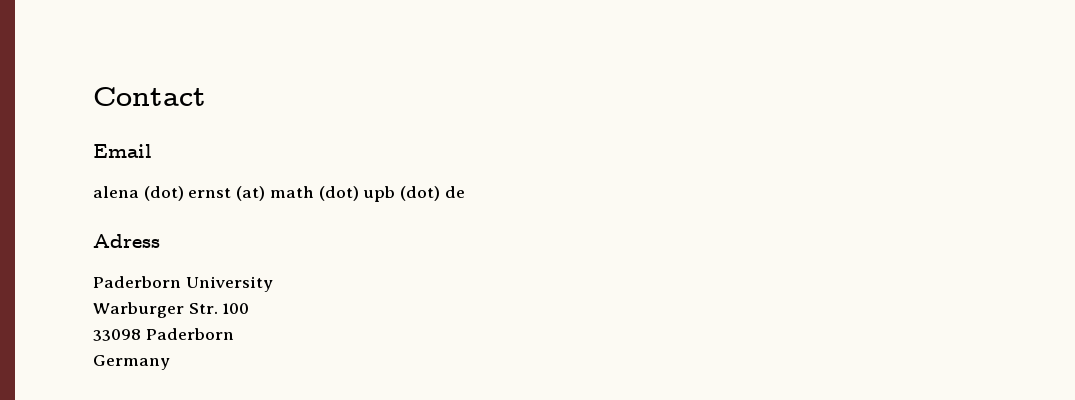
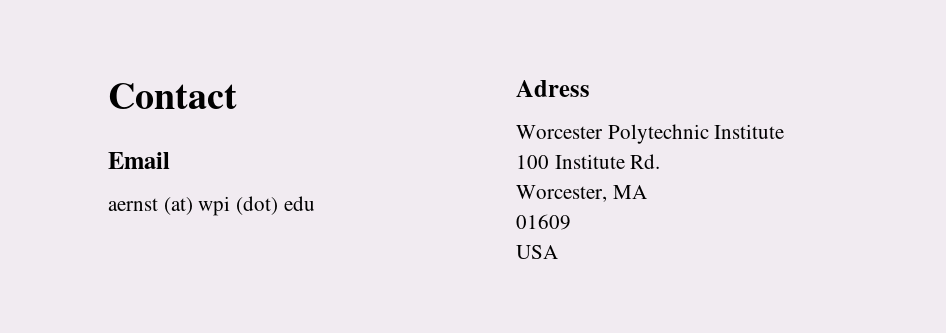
- alena (dot) ernst (at) math (dot) upb (dot) de
+ aernst (at) wpi (dot) edu
  Adress
- Paderborn University
- Warburger Str. 100
- 33098 Paderborn
- Germany
+ Worcester Polytechnic Institute
+ 100 Institute Rd.
+ Worcester, MA
+ 01609
+ USA

